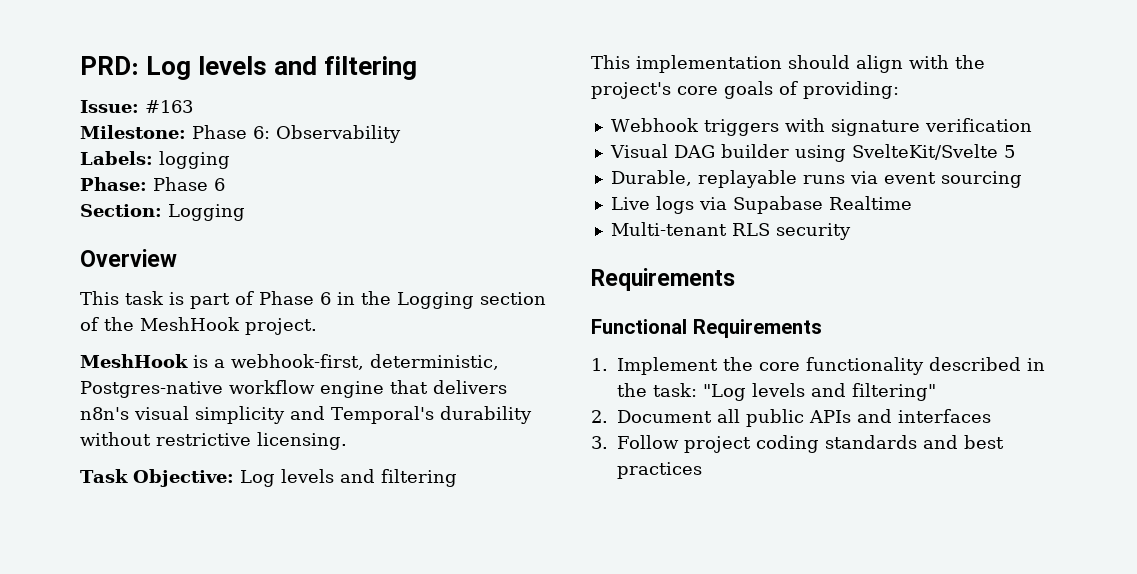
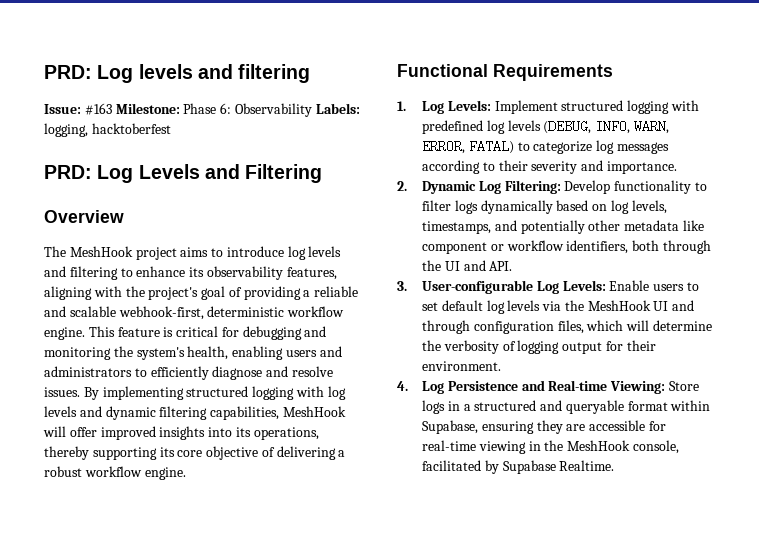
- Issue: #163
- Milestone: Phase 6: Observability
- Labels: logging
- Phase: Phase 6
- Section: Logging
+ Issue: #163 Milestone: Phase 6: Observability Labels: logging, hacktoberfest
+ PRD: Log Levels and Filtering
  Overview
- This task is part of Phase 6 in the Logging section of the MeshHook project.
- MeshHook is a webhook-first, deterministic, Postgres-native workflow engine that delivers n8n's visual simplicity and Temporal's durability without restrictive licensing.
- Task Objective: Log levels and filtering
- This implementation should align with the project's core goals of providing:
- Webhook triggers with signature verification
- Visual DAG builder using SvelteKit/Svelte 5
- Durable, replayable runs via event sourcing
- Live logs via Supabase Realtime
- Multi-tenant RLS security
- Requirements
+ The MeshHook project aims to introduce log levels and filtering to enhance its observability features, aligning with the project's goal of providing a reliable and scalable webhook-first, deterministic workflow engine. This feature is critical for debugging and monitoring the system's health, enabling users and administrators to efficiently diagnose and resolve issues. By implementing structured logging with log levels and dynamic filtering capabilities, MeshHook will offer improved insights into its operations, thereby supporting its core objective of delivering a robust workflow engine.
  Functional Requirements
- 1. Implement the core functionality described in the task: "Log levels and filtering"
- 2. Document all public APIs and interfaces
- 3. Follow project coding standards and best practices
+ 1. Log Levels: Implement structured logging with predefined log levels (DEBUG, INFO, WARN, ERROR, FATAL) to categorize log messages according to their severity and importance.
+ 2. Dynamic Log Filtering: Develop functionality to filter logs dynamically based on log levels, timestamps, and potentially other metadata like component or workflow identifiers, both through the UI and API.
+ 3. User-configurable Log Levels: Enable users to set default log levels via the MeshHook UI and through configuration files, which will determine the verbosity of logging output for their environment.
+ 4. Log Persistence and Real-time Viewing: Store logs in a structured and queryable format within Supabase, ensuring they are accessible for real-time viewing in the MeshHook console, facilitated by Supabase Realtime.

